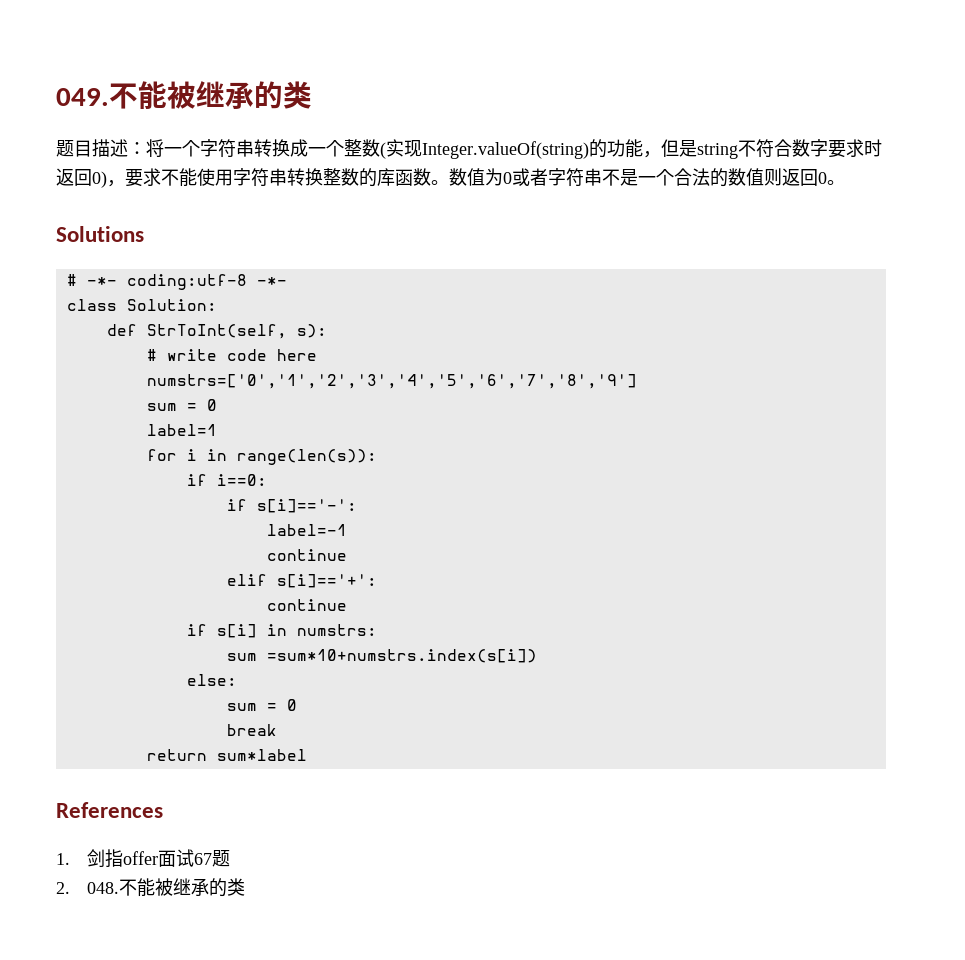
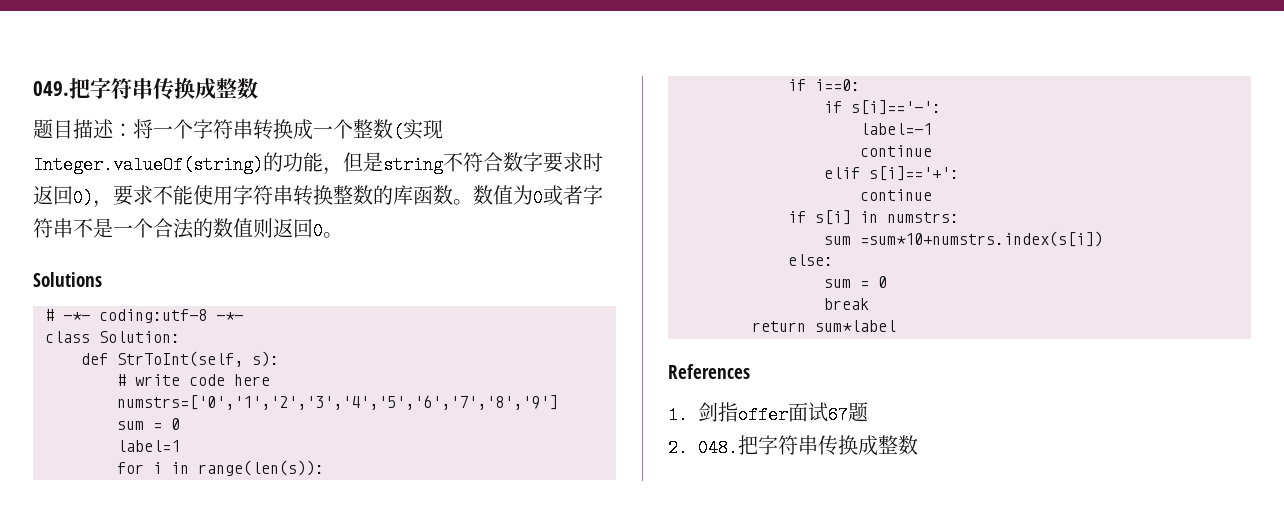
- 049.不能被继承的类
+ 049.把字符串传换成整数
- 2. 048.不能被继承的类
+ 2. 048.把字符串传换成整数

